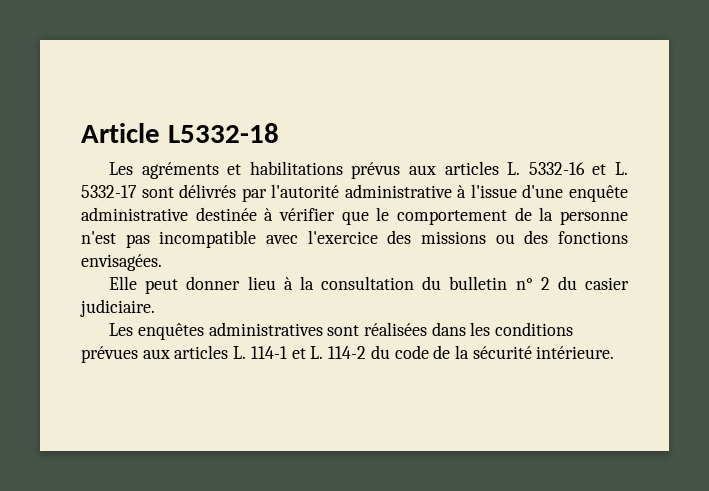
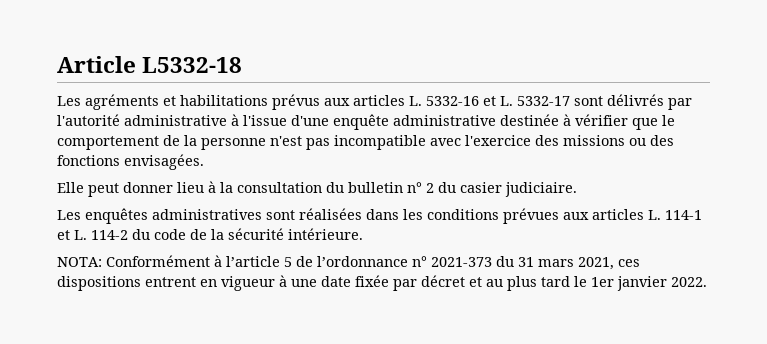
+ NOTA: Conformément à l’article 5 de l’ordonnance n° 2021-373 du 31 mars 2021, ces dispositions entrent en vigueur à une date fixée par décret et au plus tard le 1er janvier 2022.

